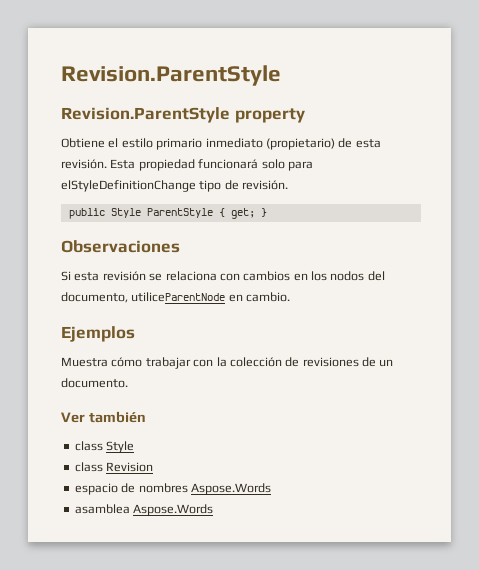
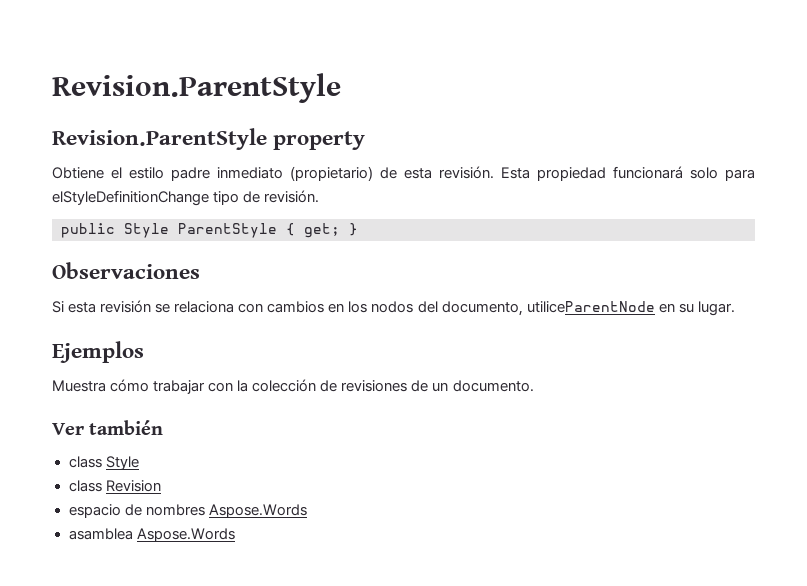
- Obtiene el estilo primario inmediato (propietario) de esta revisión.
+ Obtiene el estilo padre inmediato (propietario) de esta revisión.
- Si esta revisión se relaciona con cambios en los nodos del documento, utiliceParentNode en cambio.
+ Si esta revisión se relaciona con cambios en los nodos del documento, utiliceParentNode en su lugar.

